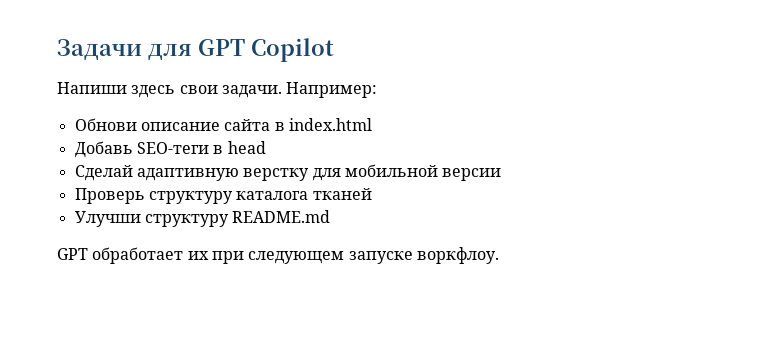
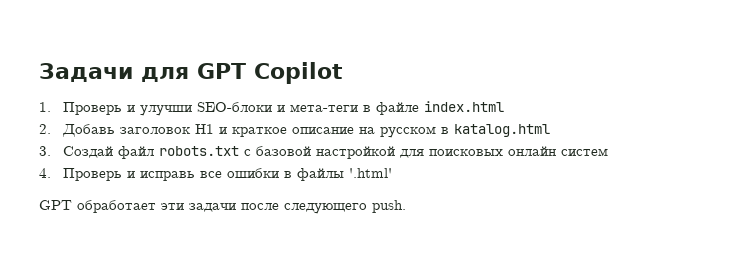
- Напиши здесь свои задачи. Например:
- Обнови описание сайта в index.html
- Добавь SEO-теги в head
- Сделай адаптивную верстку для мобильной версии
- Проверь структуру каталога тканей
- Улучши структуру README.md
- GPT обработает их при следующем запуске воркфлоу.
+ 1. Проверь и улучши SEO-блоки и мета-теги в файле index.html
+ 2. Добавь заголовок H1 и краткое описание на русском в katalog.html
+ 3. Создай файл robots.txt с базовой настройкой для поисковых онлайн систем
+ 4. Проверь и исправь все ошибки в файлы '.html'
+ GPT обработает эти задачи после следующего push.

